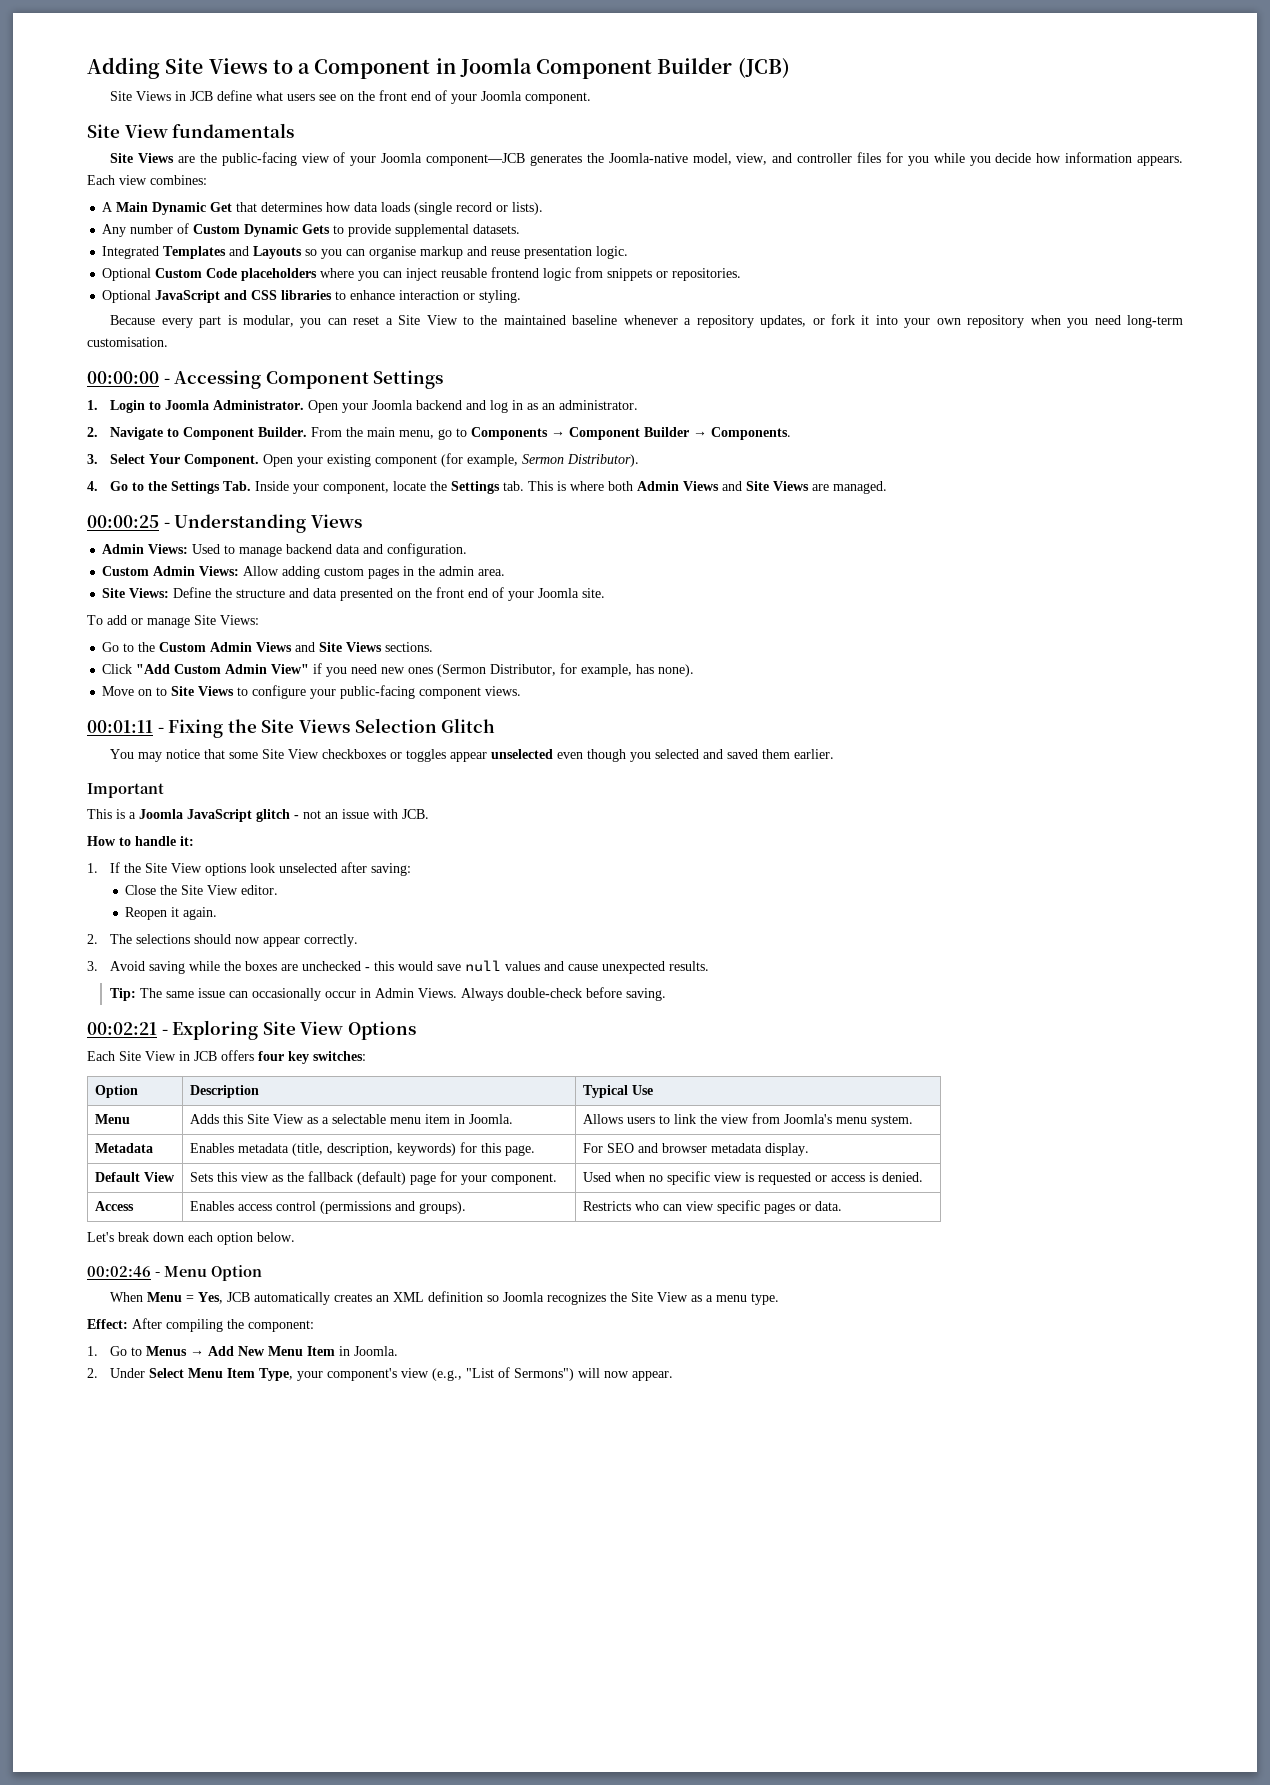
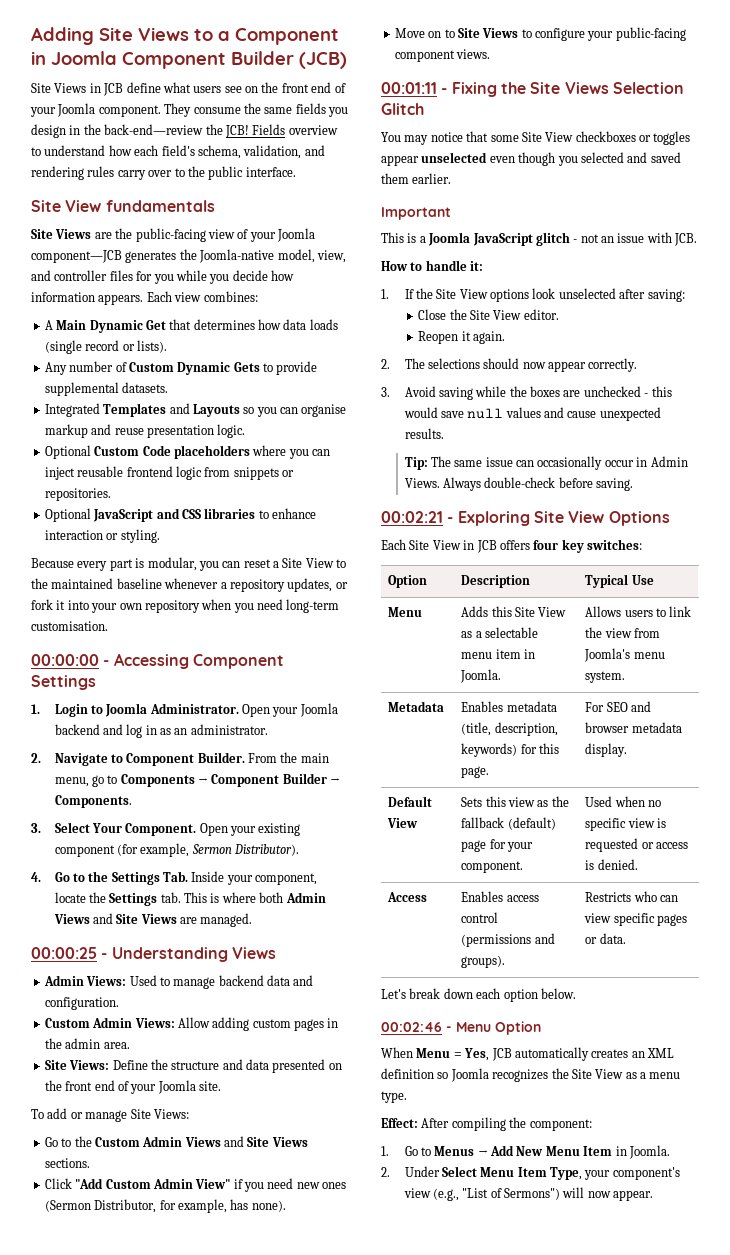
+ They consume the same fields you design in the back-end—review the JCB! Fields overview to understand how each field's schema, validation, and rendering rules carry over to the public interface.

